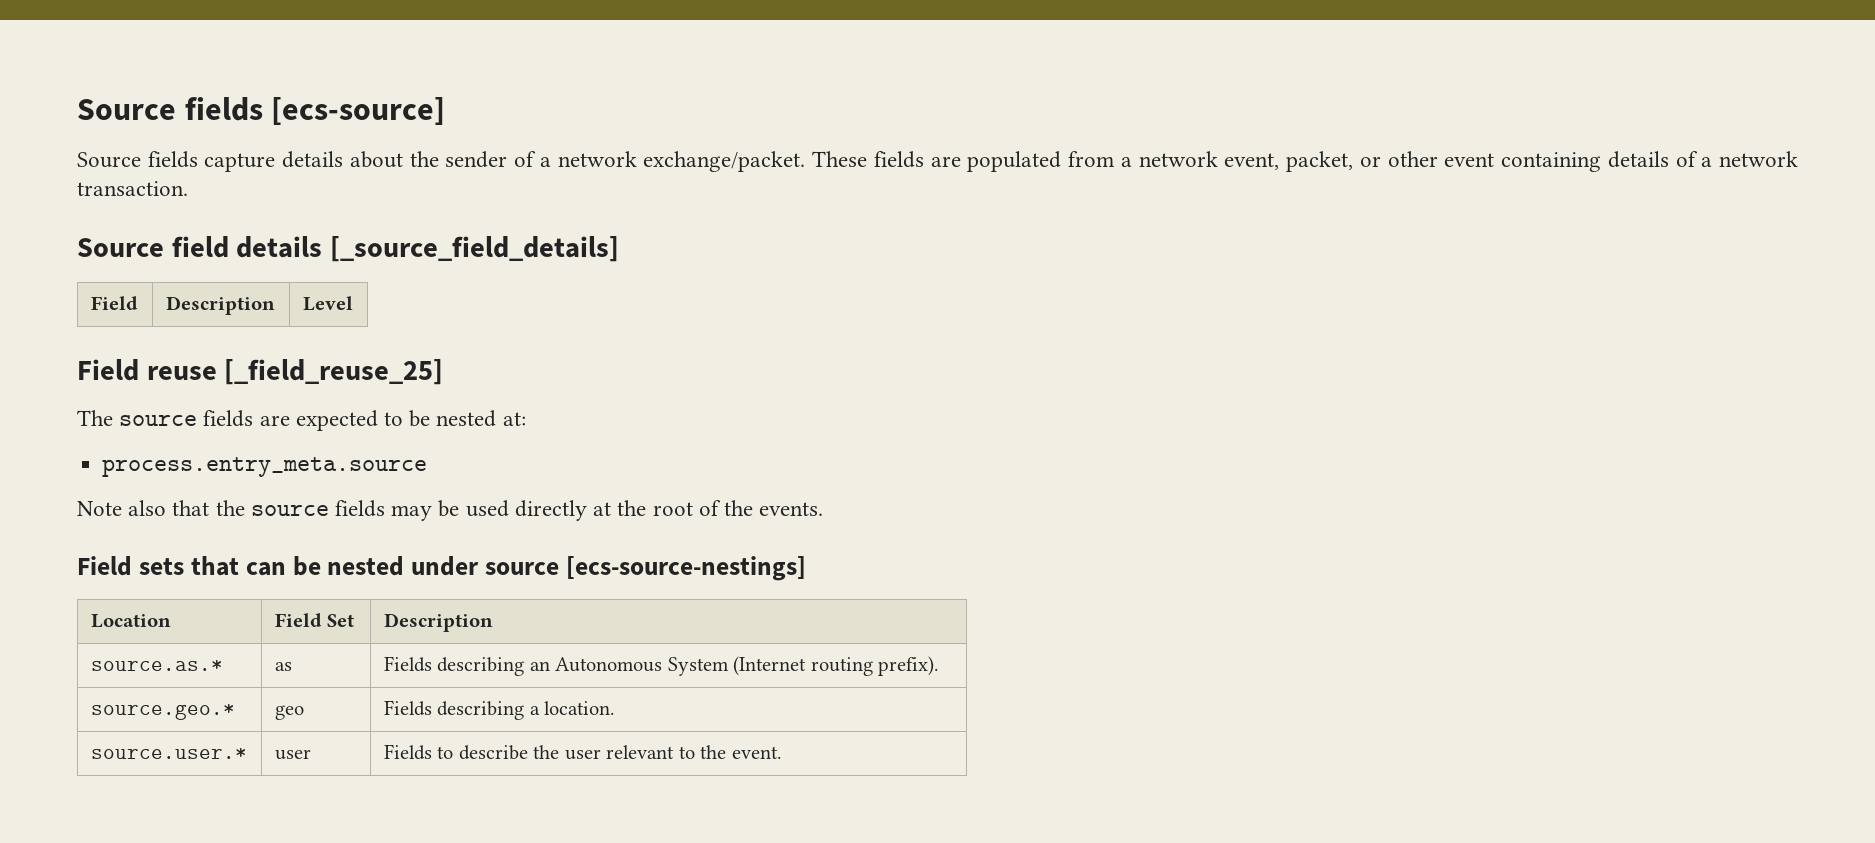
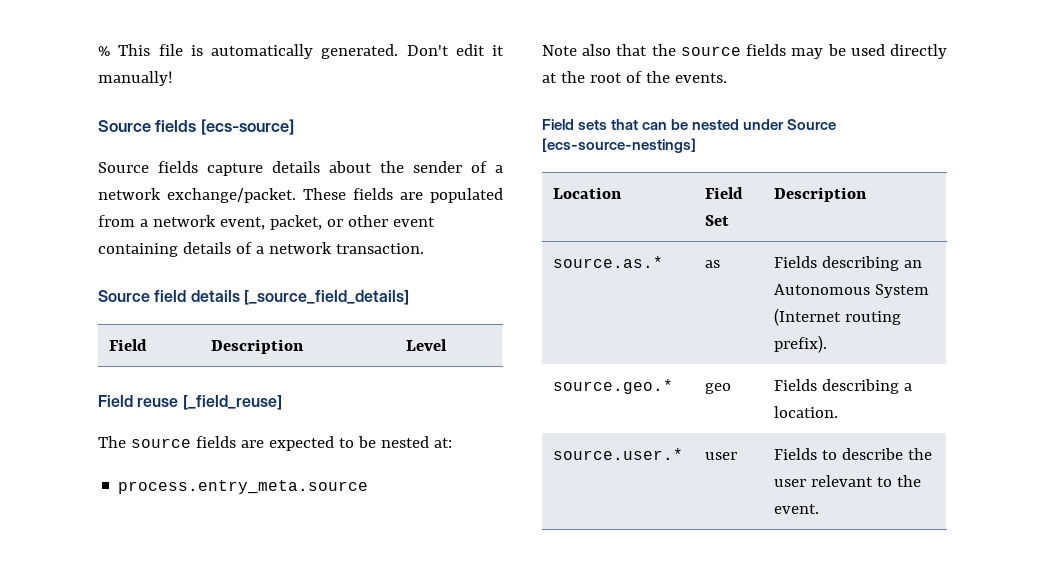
+ % This file is automatically generated. Don't edit it manually!
- Field reuse [_field_reuse_25]
+ Field reuse [_field_reuse]
- Field sets that can be nested under source [ecs-source-nestings]
+ Field sets that can be nested under Source [ecs-source-nestings]

